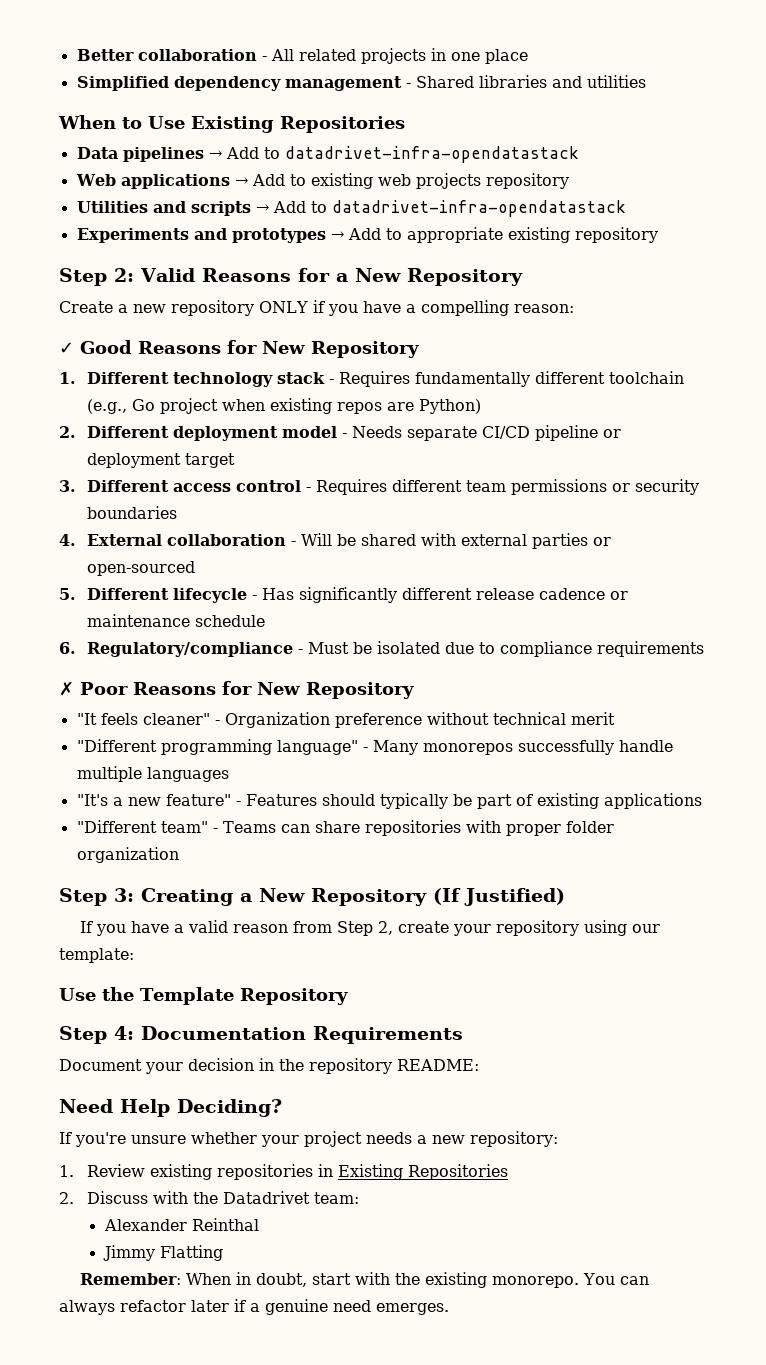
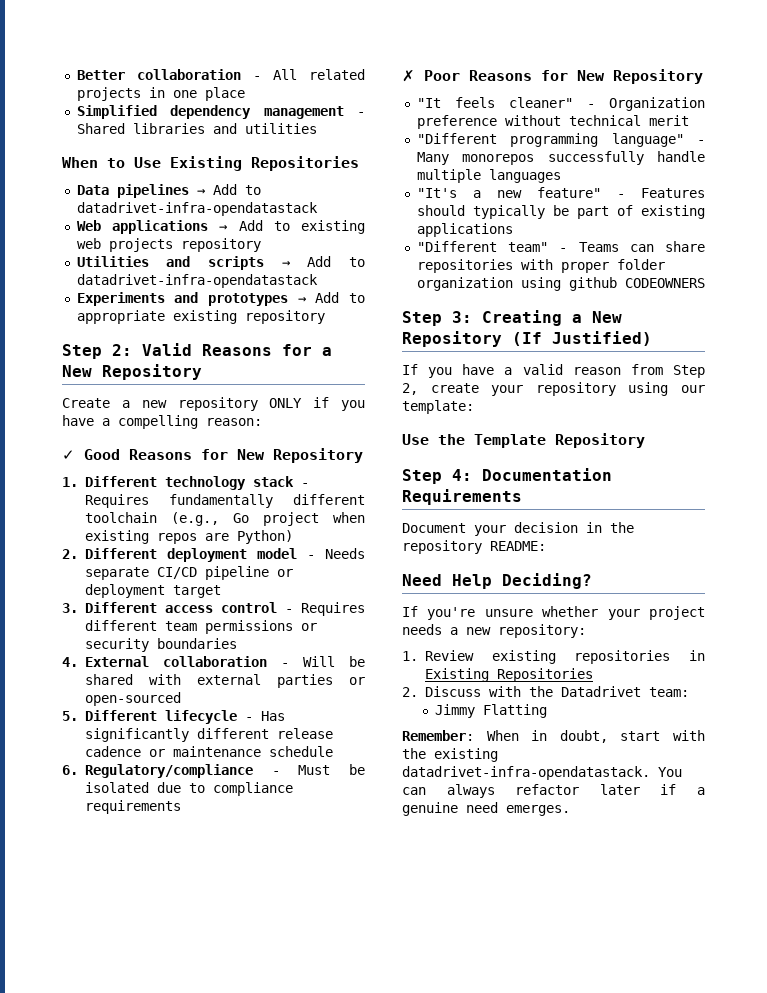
- "Different team" - Teams can share repositories with proper folder organization
+ "Different team" - Teams can share repositories with proper folder organization using github CODEOWNERS
- Alexander Reinthal
- Remember: When in doubt, start with the existing monorepo.
+ Remember: When in doubt, start with the existing datadrivet-infra-opendatastack.

